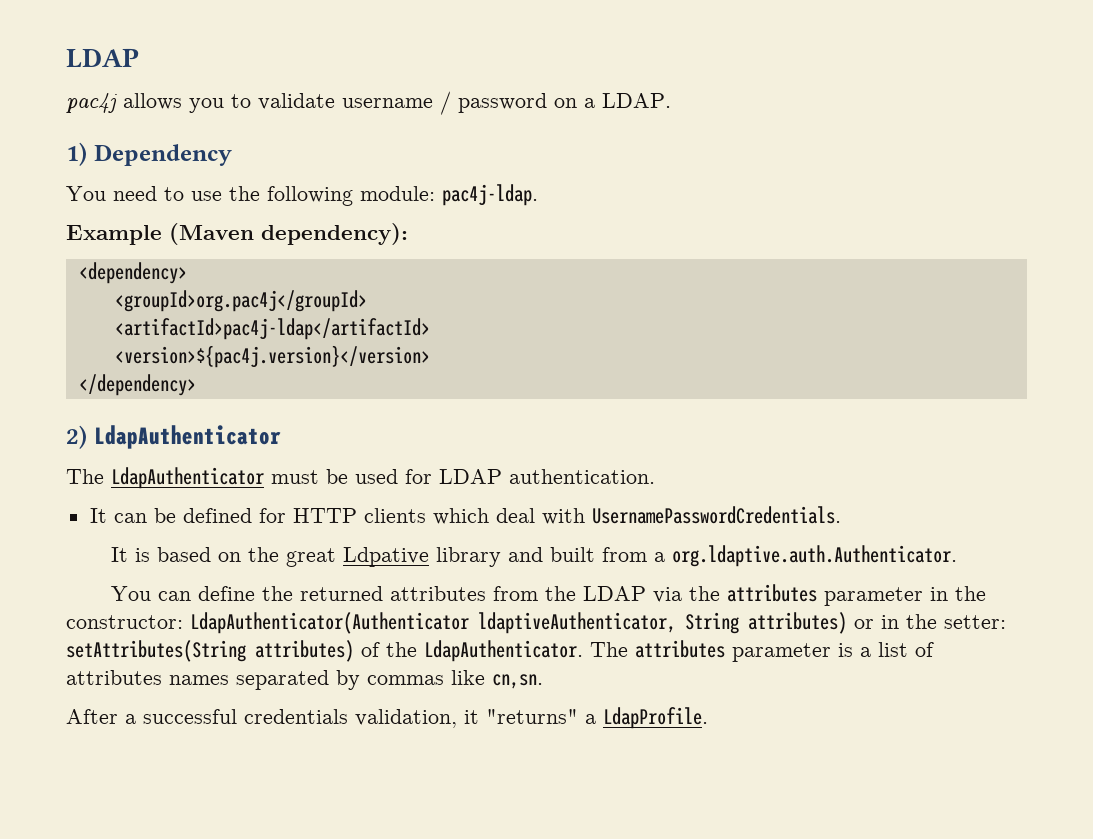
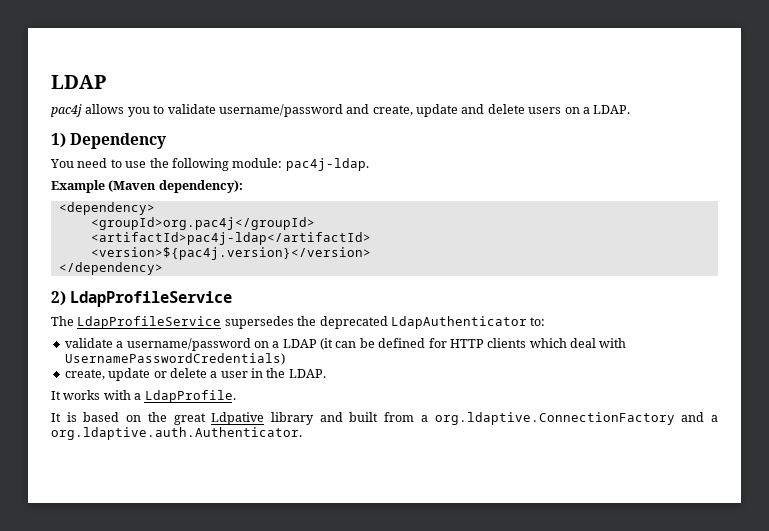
- pac4j allows you to validate username / password on a LDAP.
+ pac4j allows you to validate username/password and create, update and delete users on a LDAP.
- 2) LdapAuthenticator
- The LdapAuthenticator must be used for LDAP authentication.
- It can be defined for HTTP clients which deal with UsernamePasswordCredentials.
+ 2) LdapProfileService
+ The LdapProfileService supersedes the deprecated LdapAuthenticator to:
+ validate a username/password on a LDAP (it can be defined for HTTP clients which deal with UsernamePasswordCredentials)
+ create, update or delete a user in the LDAP.
+ It works with a LdapProfile.
- It is based on the great Ldpative library and built from a org.ldaptive.auth.Authenticator.
- You can define the returned attributes from the LDAP via the attributes parameter in the constructor: LdapAuthenticator(Authenticator ldaptiveAuthenticator, String attributes) or in the setter: setAttributes(String attributes) of the LdapAuthenticator. The attributes parameter is a list of attributes names separated by commas like cn,sn.
- After a successful credentials validation, it "returns" a LdapProfile.
+ It is based on the great Ldpative library and built from a org.ldaptive.ConnectionFactory and a org.ldaptive.auth.Authenticator.

